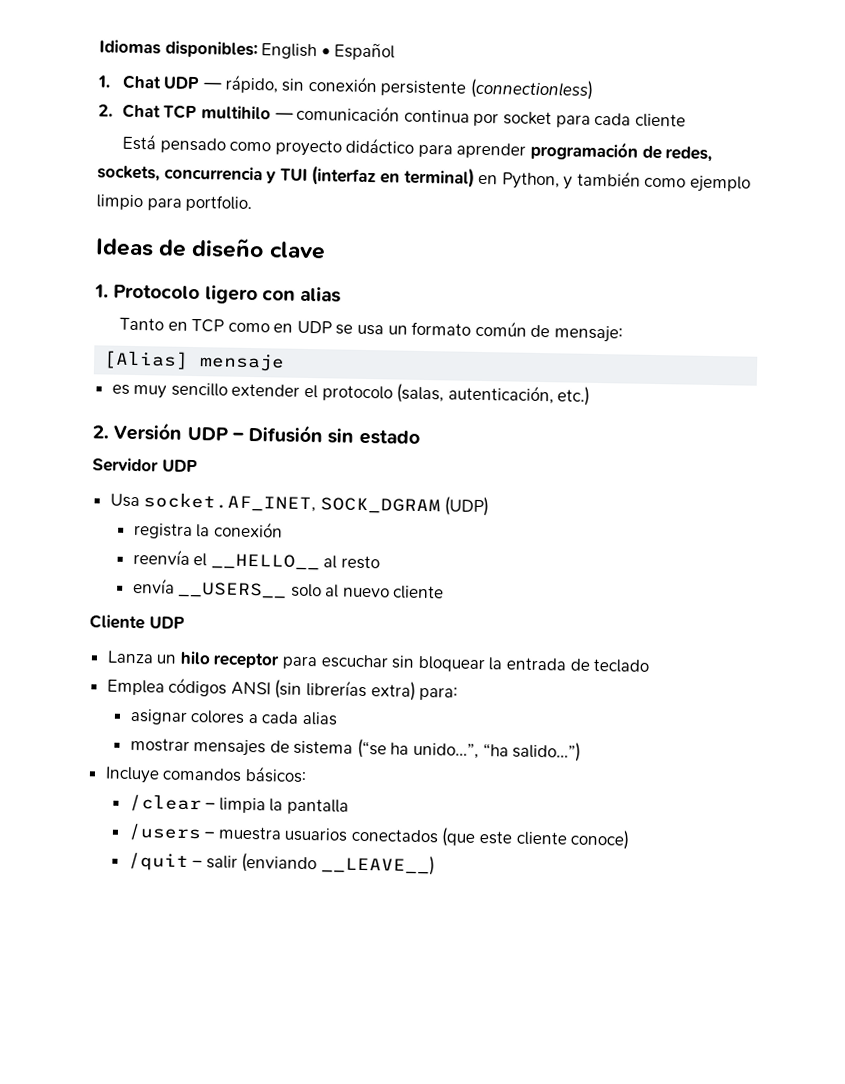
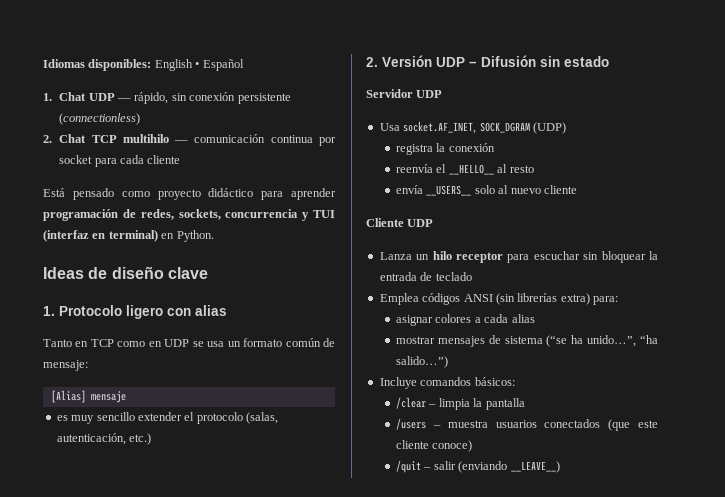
- Está pensado como proyecto didáctico para aprender programación de redes, sockets, concurrencia y TUI (interfaz en terminal) en Python, y también como ejemplo limpio para portfolio.
+ Está pensado como proyecto didáctico para aprender programación de redes, sockets, concurrencia y TUI (interfaz en terminal) en Python.

